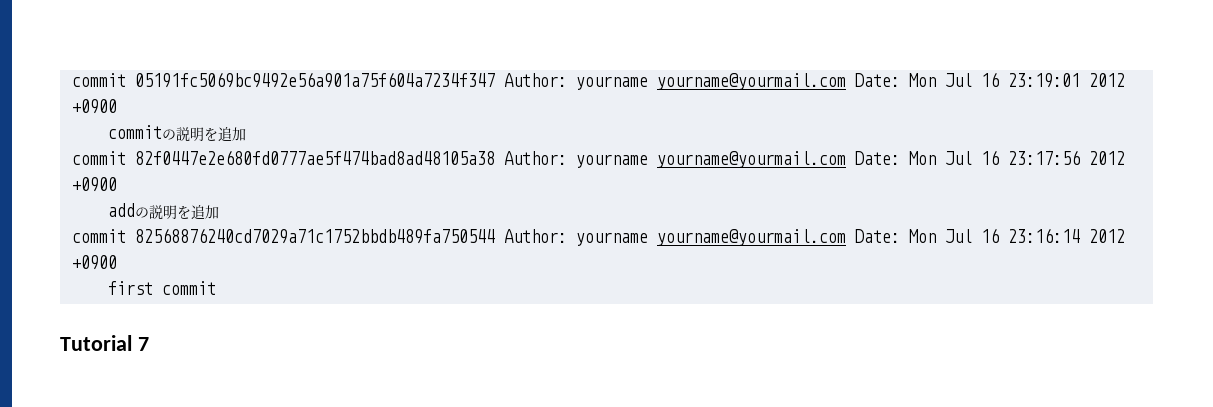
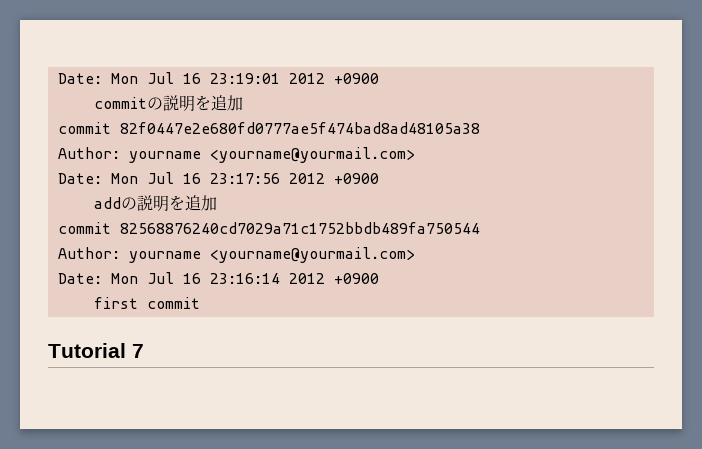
- commit 05191fc5069bc9492e56a901a75f604a7234f347 Author: yourname yourname@yourmail.com Date: Mon Jul 16 23:19:01 2012 +0900
+ Date: Mon Jul 16 23:19:01 2012 +0900
- commit 82f0447e2e680fd0777ae5f474bad8ad48105a38 Author: yourname yourname@yourmail.com Date: Mon Jul 16 23:17:56 2012 +0900
+ commit 82f0447e2e680fd0777ae5f474bad8ad48105a38
+ Author: yourname <yourname@yourmail.com>
+ Date: Mon Jul 16 23:17:56 2012 +0900
- commit 82568876240cd7029a71c1752bbdb489fa750544 Author: yourname yourname@yourmail.com Date: Mon Jul 16 23:16:14 2012 +0900
+ commit 82568876240cd7029a71c1752bbdb489fa750544
+ Author: yourname <yourname@yourmail.com>
+ Date: Mon Jul 16 23:16:14 2012 +0900

